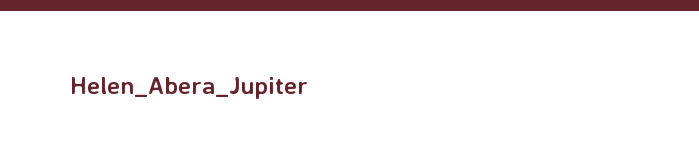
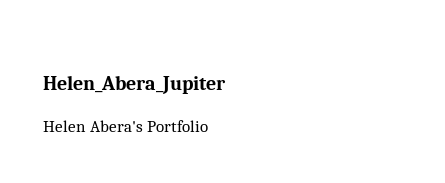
+ Helen Abera's Portfolio

